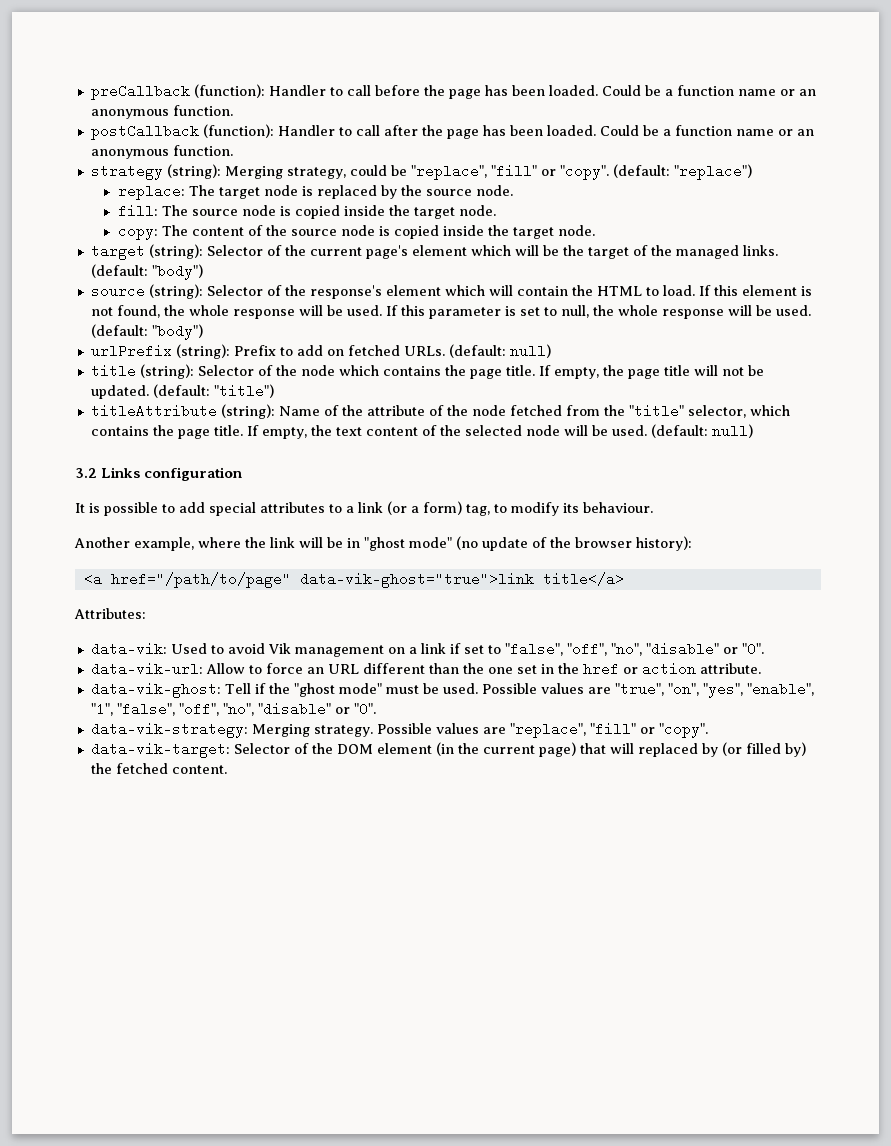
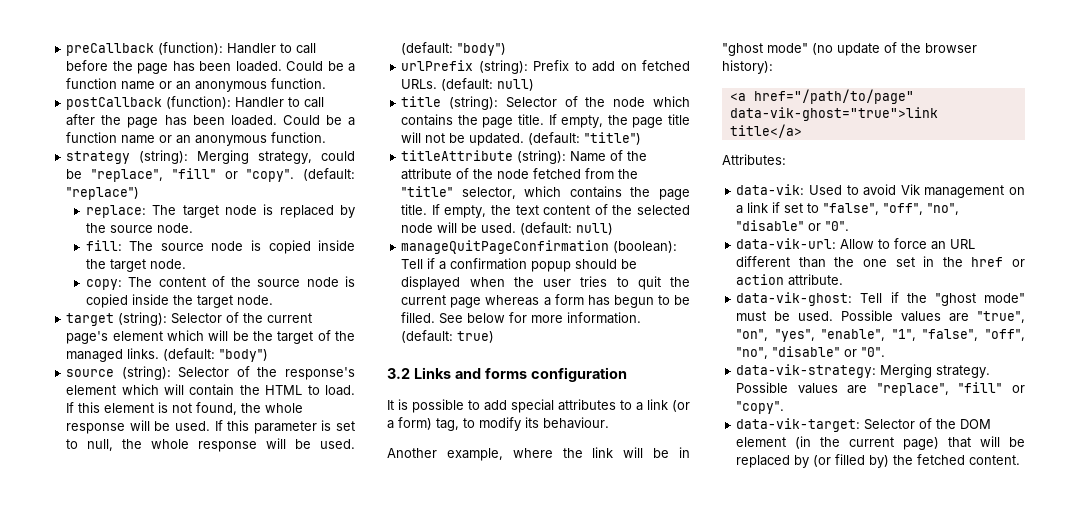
+ manageQuitPageConfirmation (boolean): Tell if a confirmation popup should be displayed when the user tries to quit the current page whereas a form has begun to be filled. See below for more information. (default: true)
- 3.2 Links configuration
+ 3.2 Links and forms configuration
- data-vik-target: Selector of the DOM element (in the current page) that will replaced by (or filled by) the fetched content.
+ data-vik-target: Selector of the DOM element (in the current page) that will be replaced by (or filled by) the fetched content.

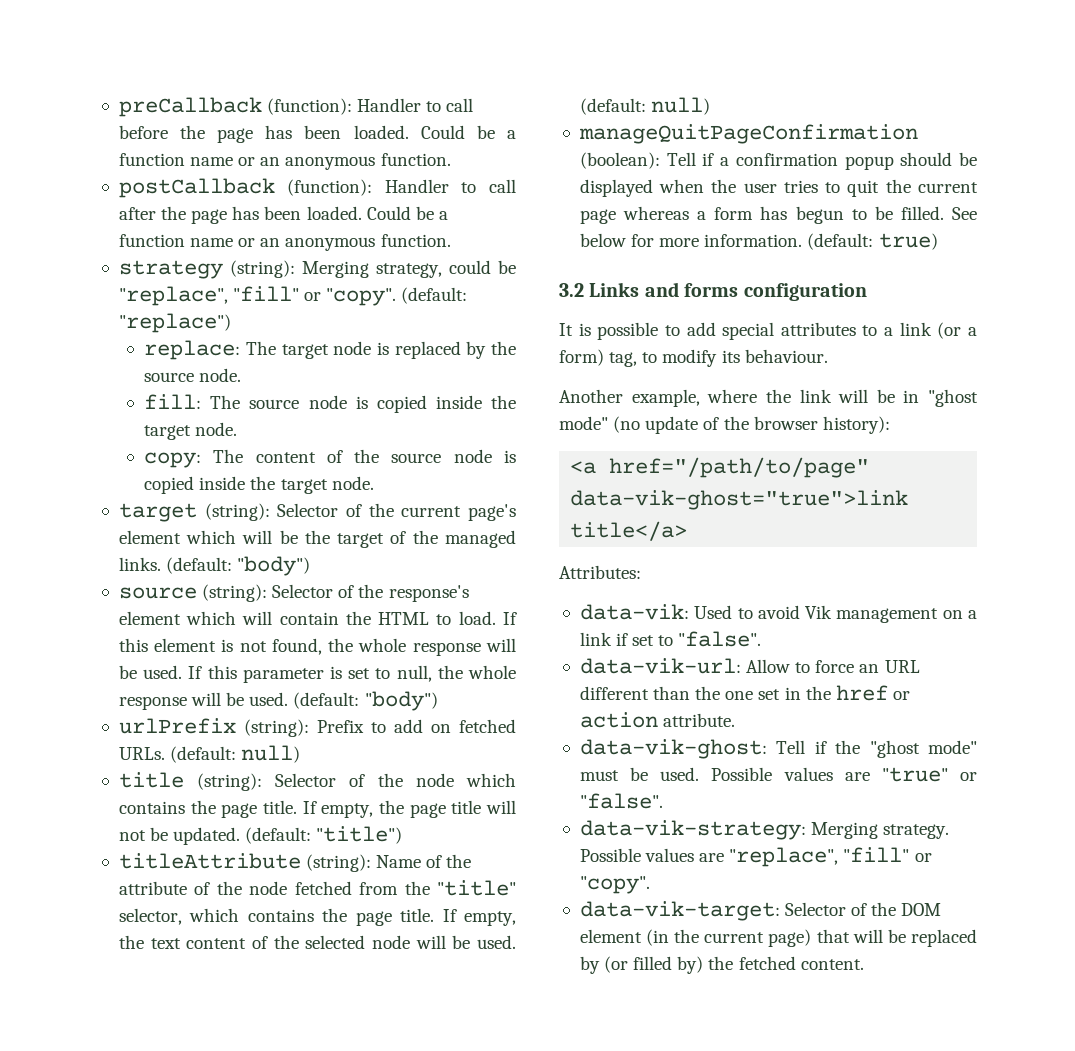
- data-vik: Used to avoid Vik management on a link if set to "false", "off", "no", "disable" or "0".
+ data-vik: Used to avoid Vik management on a link if set to "false".
- Possible values are "true", "on", "yes", "enable", "1", "false", "off", "no", "disable" or "0".
+ Possible values are "true" or "false".

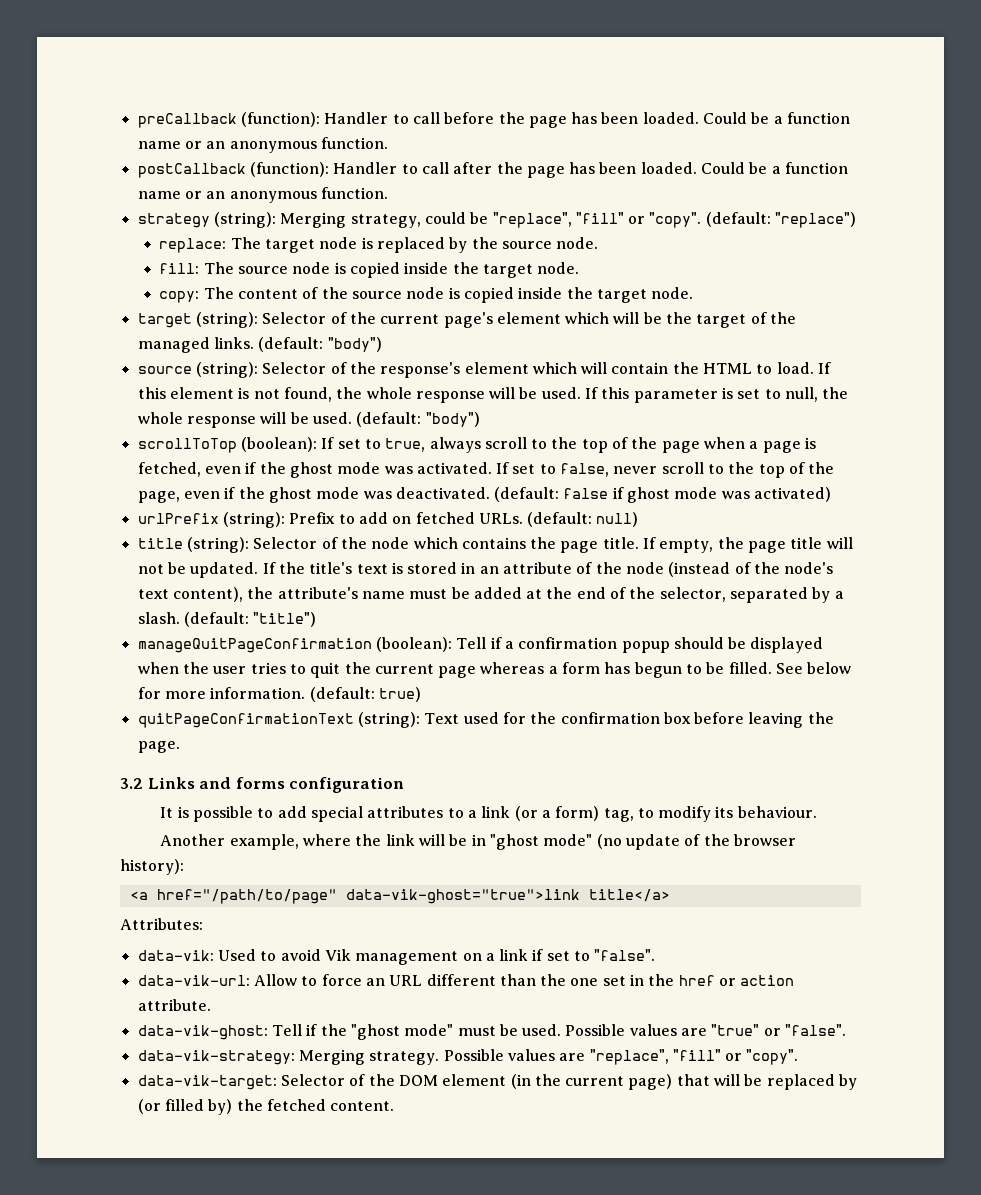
+ scrollToTop (boolean): If set to true, always scroll to the top of the page when a page is fetched, even if the ghost mode was activated. If set to false, never scroll to the top of the page, even if the ghost mode was deactivated. (default: false if ghost mode was activated)
- (default: "title")
- titleAttribute (string): Name of the attribute of the node fetched from the "title" selector, which contains the page title. If empty, the text content of the selected node will be used. (default: null)
+ If the title's text is stored in an attribute of the node (instead of the node's text content), the attribute's name must be added at the end of the selector, separated by a slash. (default: "title")
+ quitPageConfirmationText (string): Text used for the confirmation box before leaving the page.

